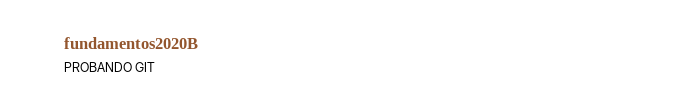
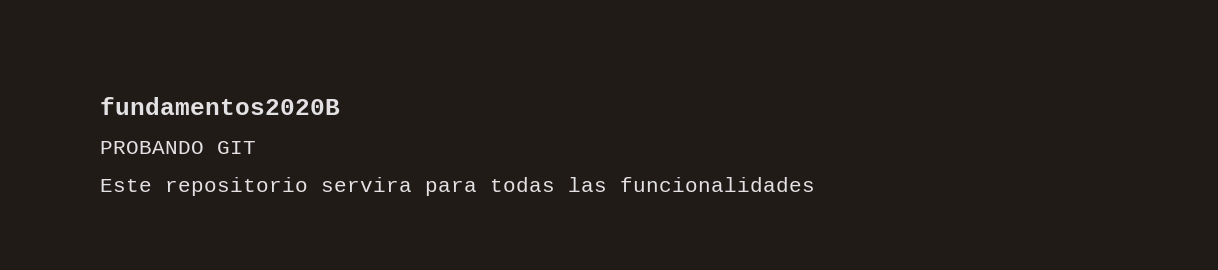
+ Este repositorio servira para todas las funcionalidades

